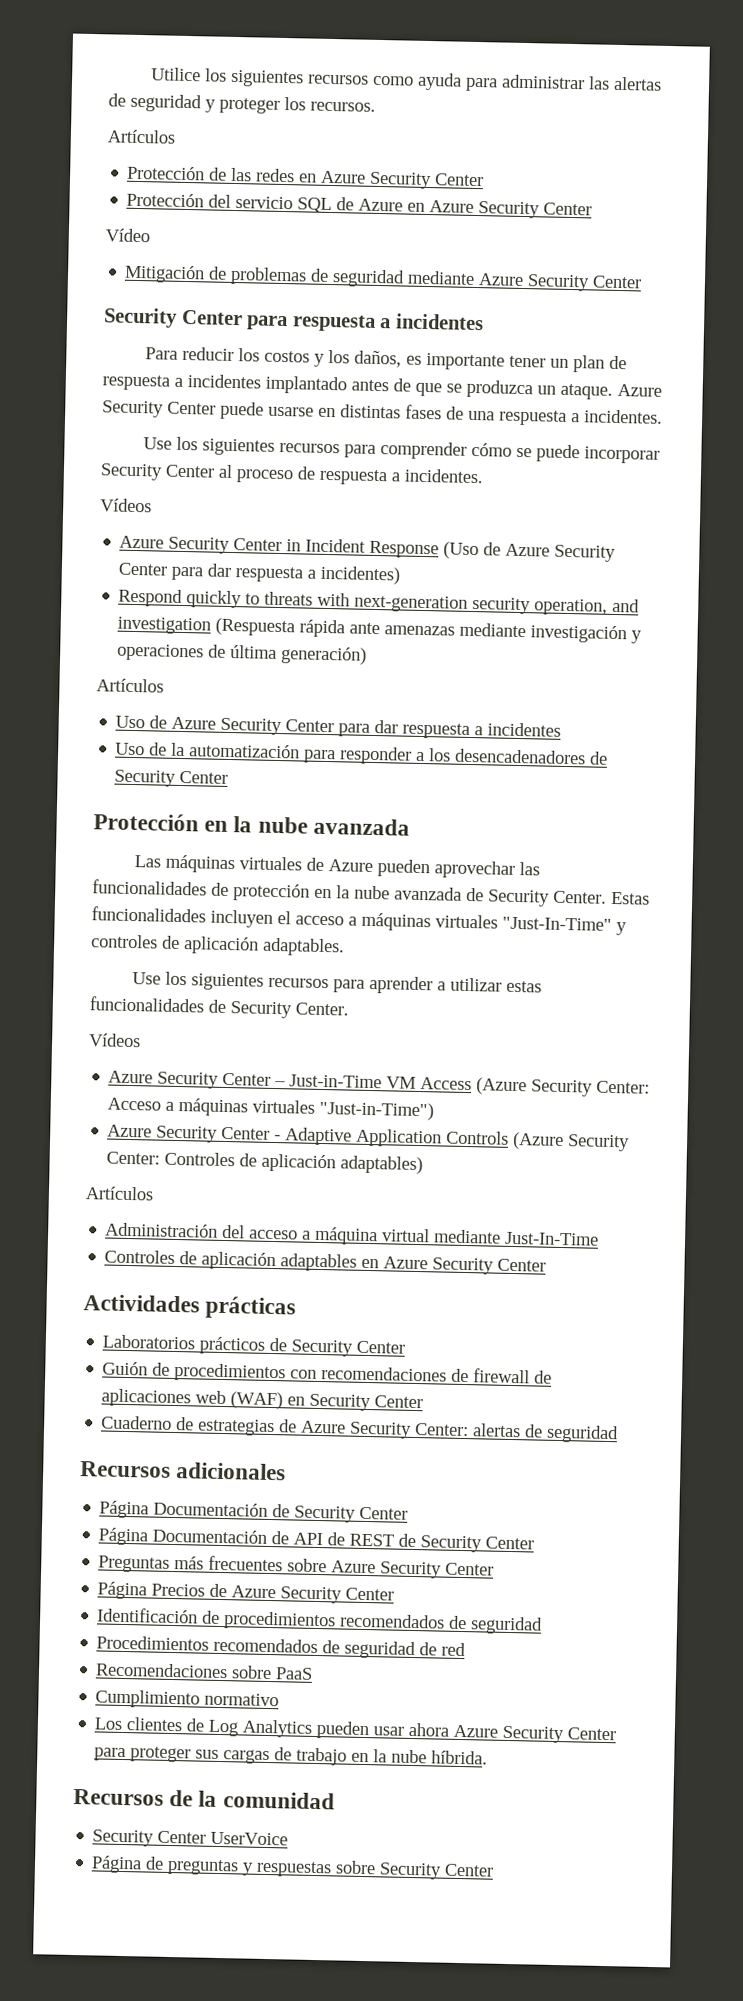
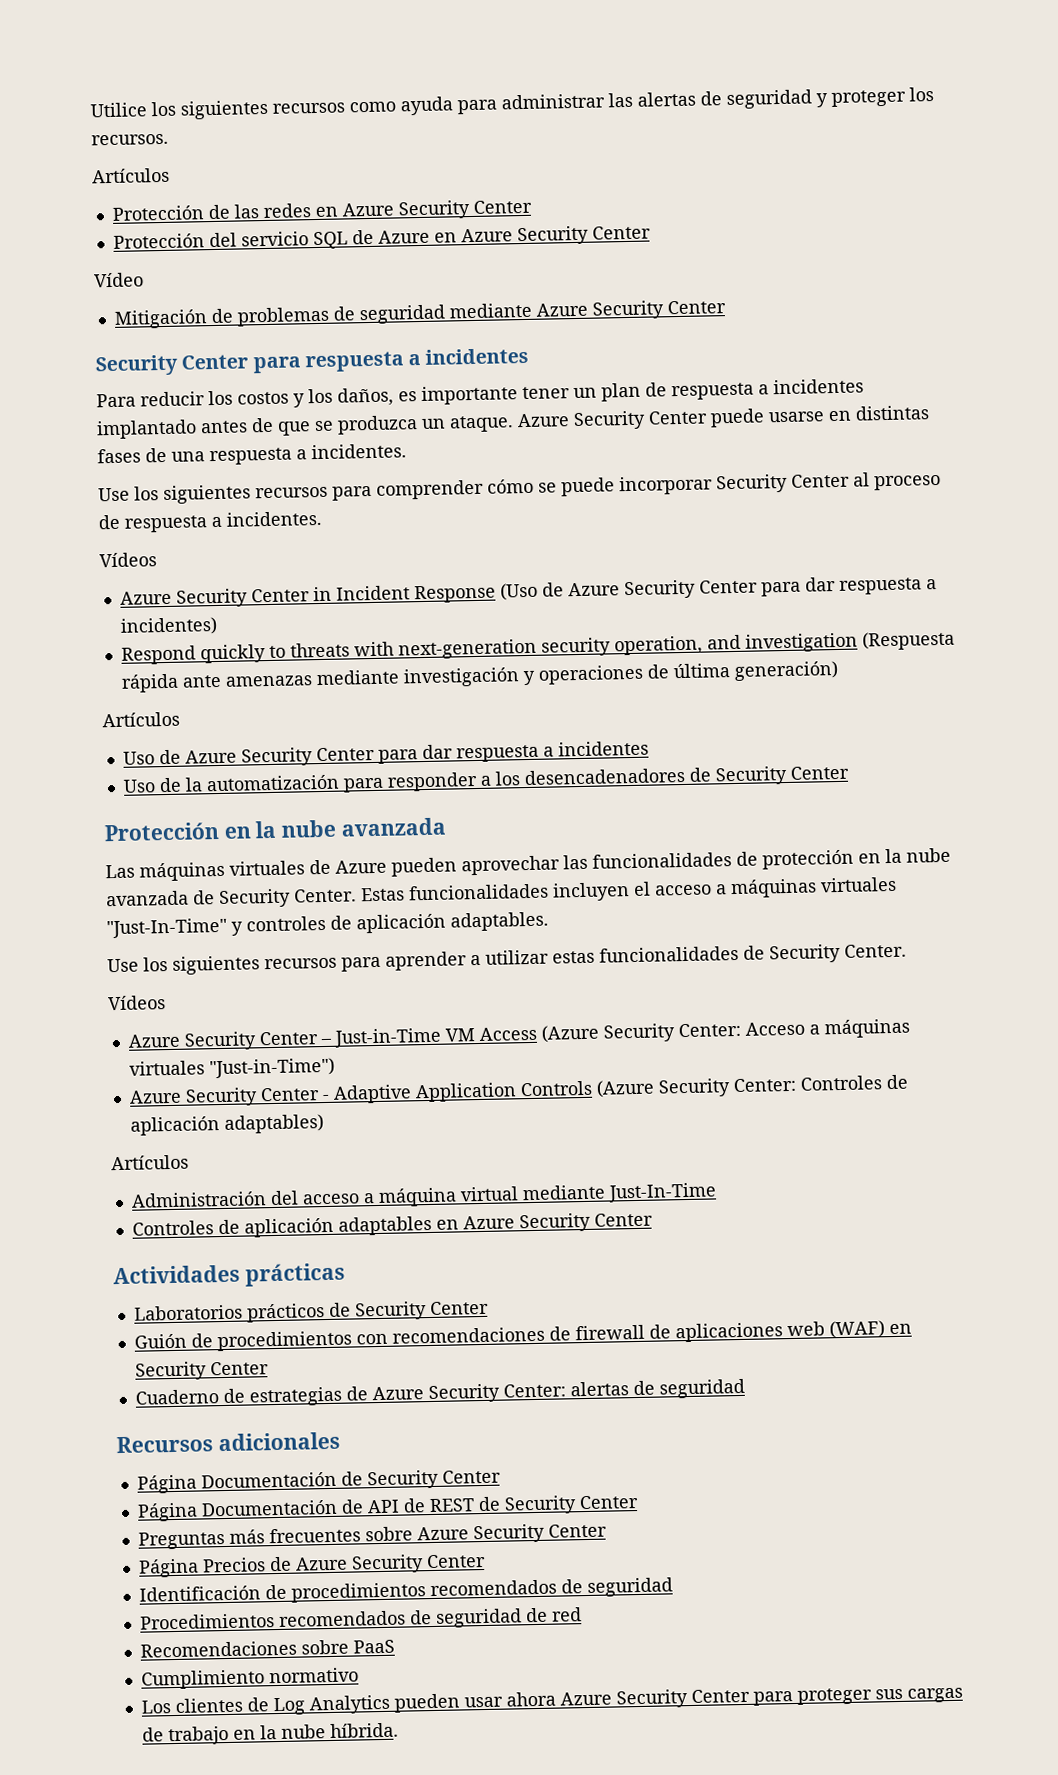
- Recursos de la comunidad
- Security Center UserVoice
- Página de preguntas y respuestas sobre Security Center

